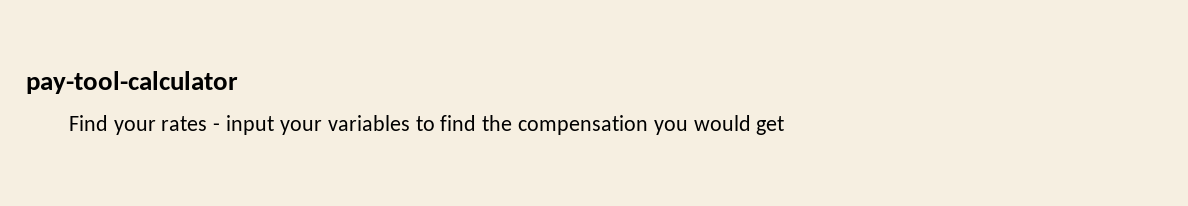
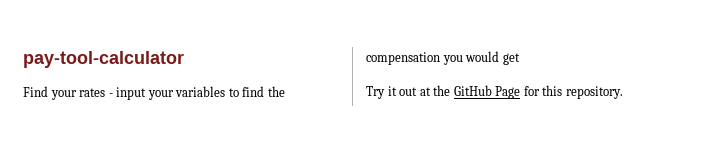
+ Try it out at the GitHub Page for this repository.

